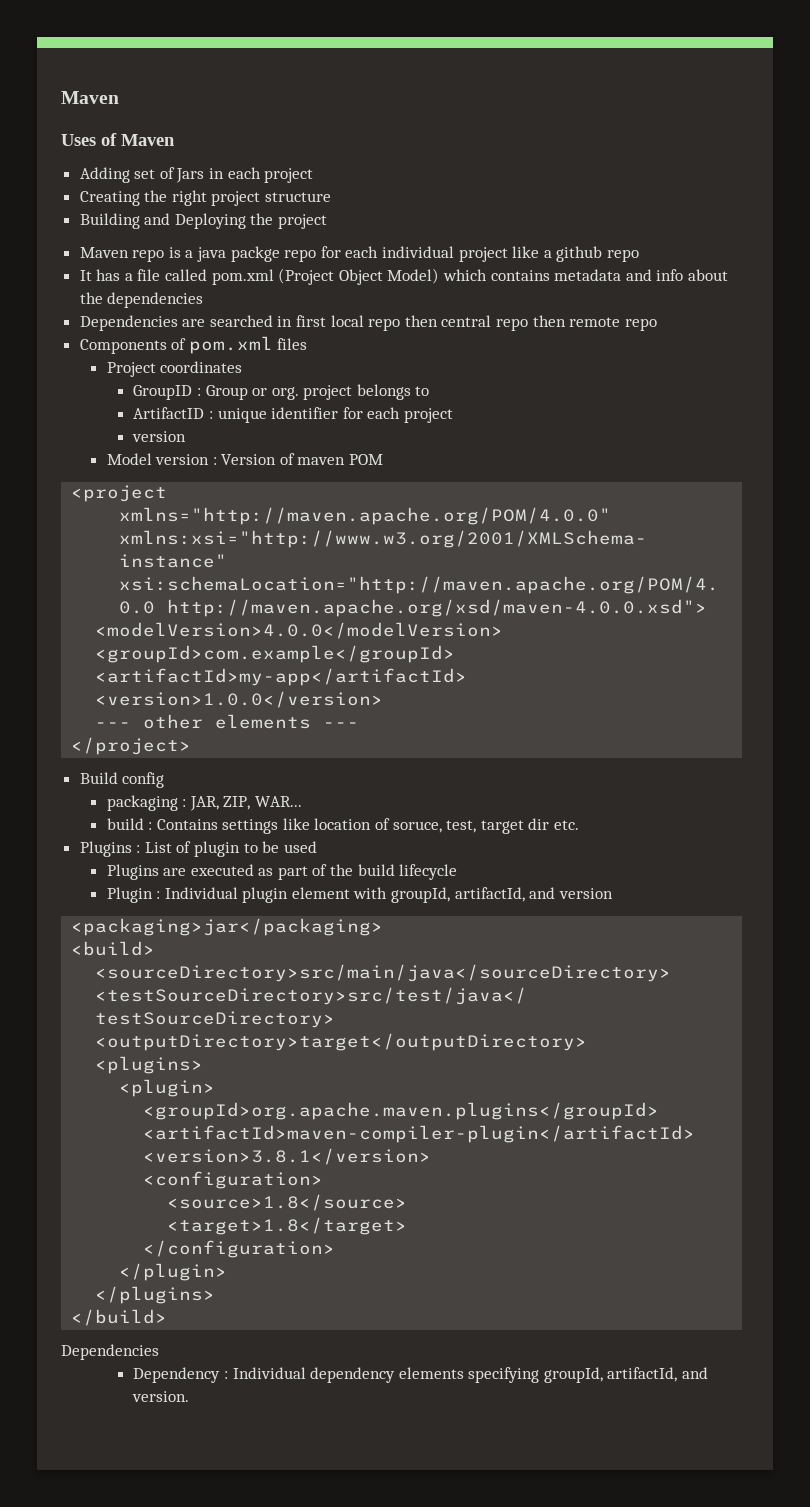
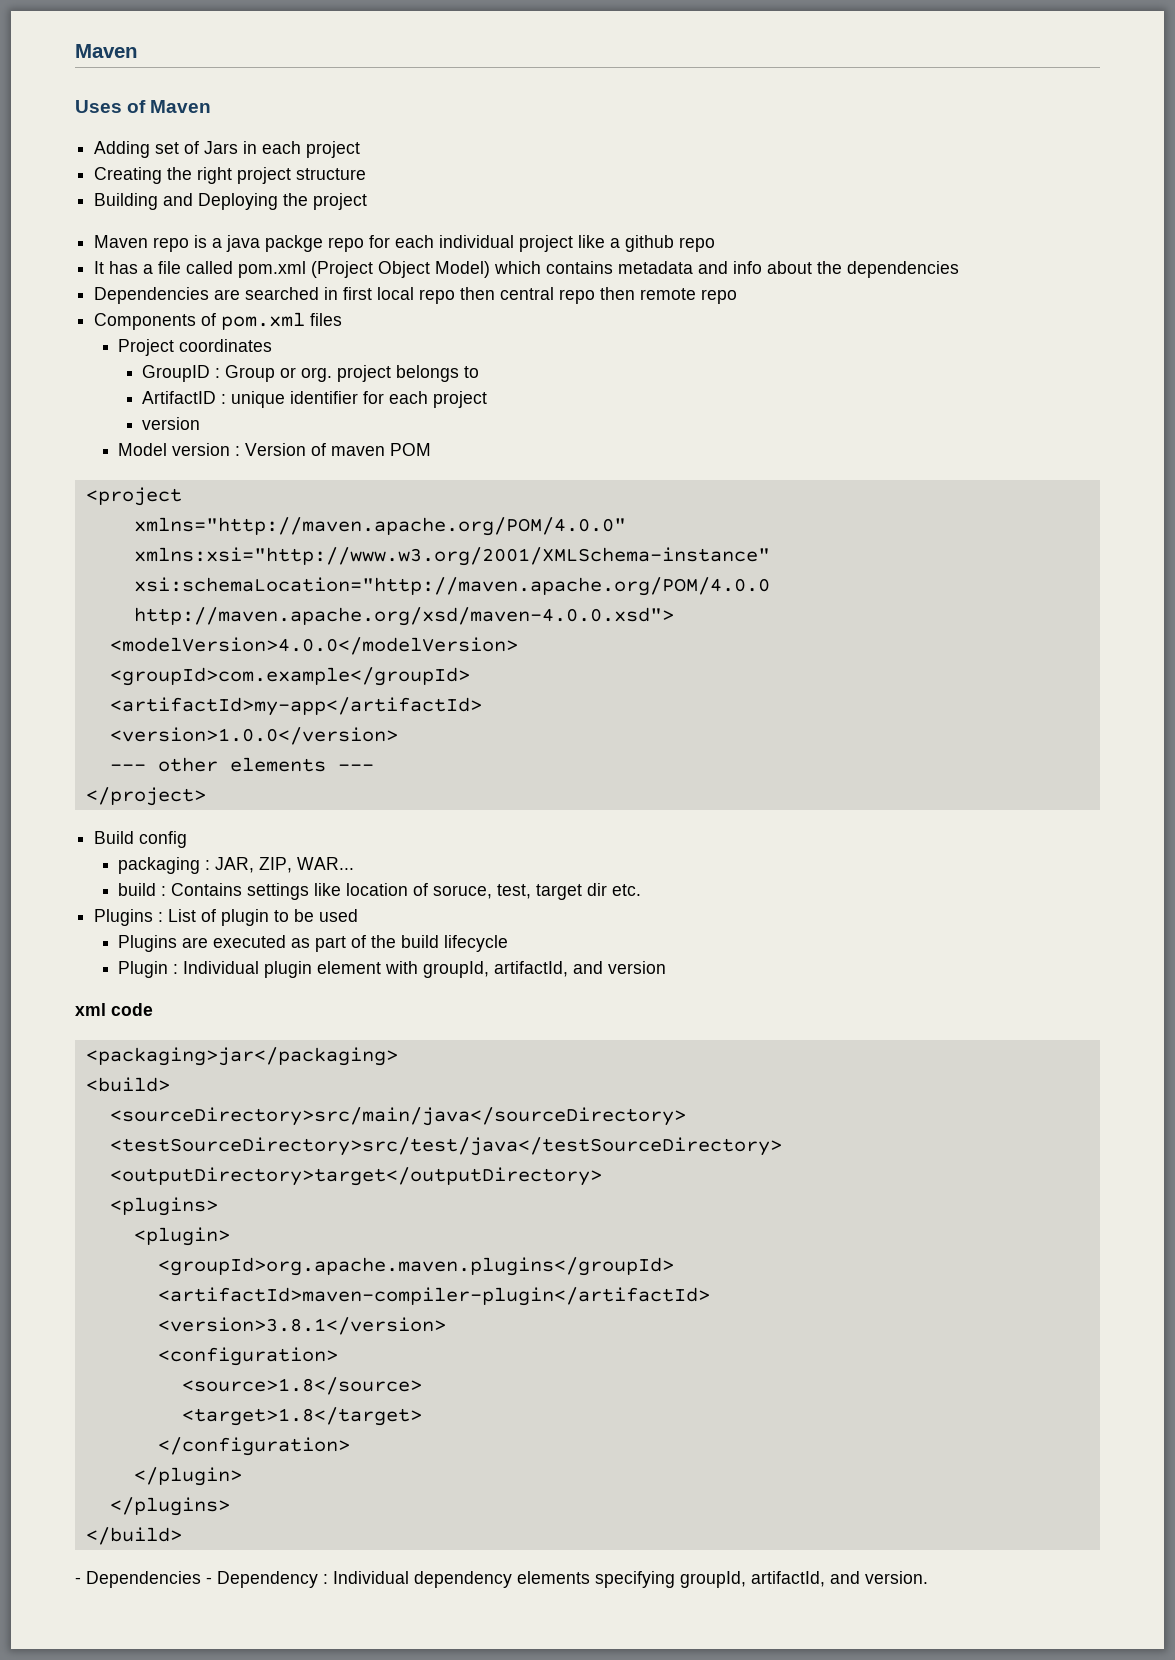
+ xml code
  </build>
- Dependencies
- Dependency : Individual dependency elements specifying groupId, artifactId, and version.
+ - Dependencies - Dependency : Individual dependency elements specifying groupId, artifactId, and version.

